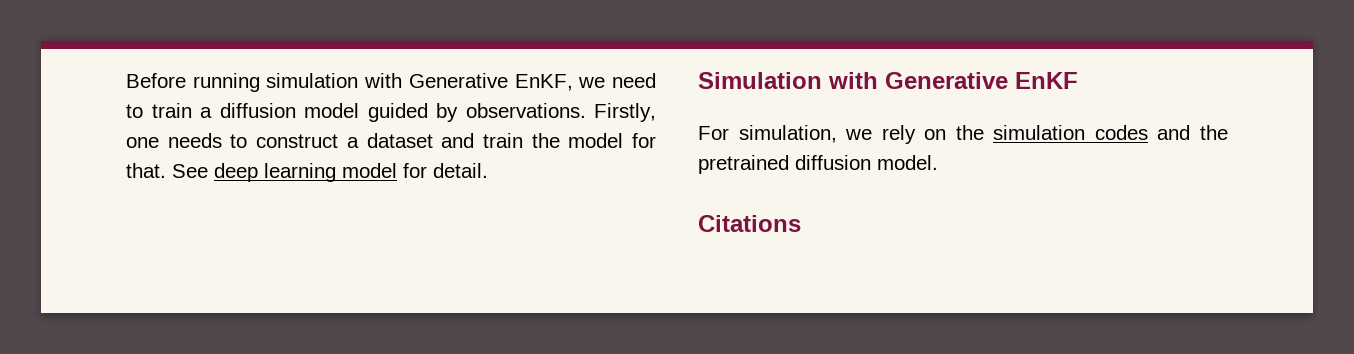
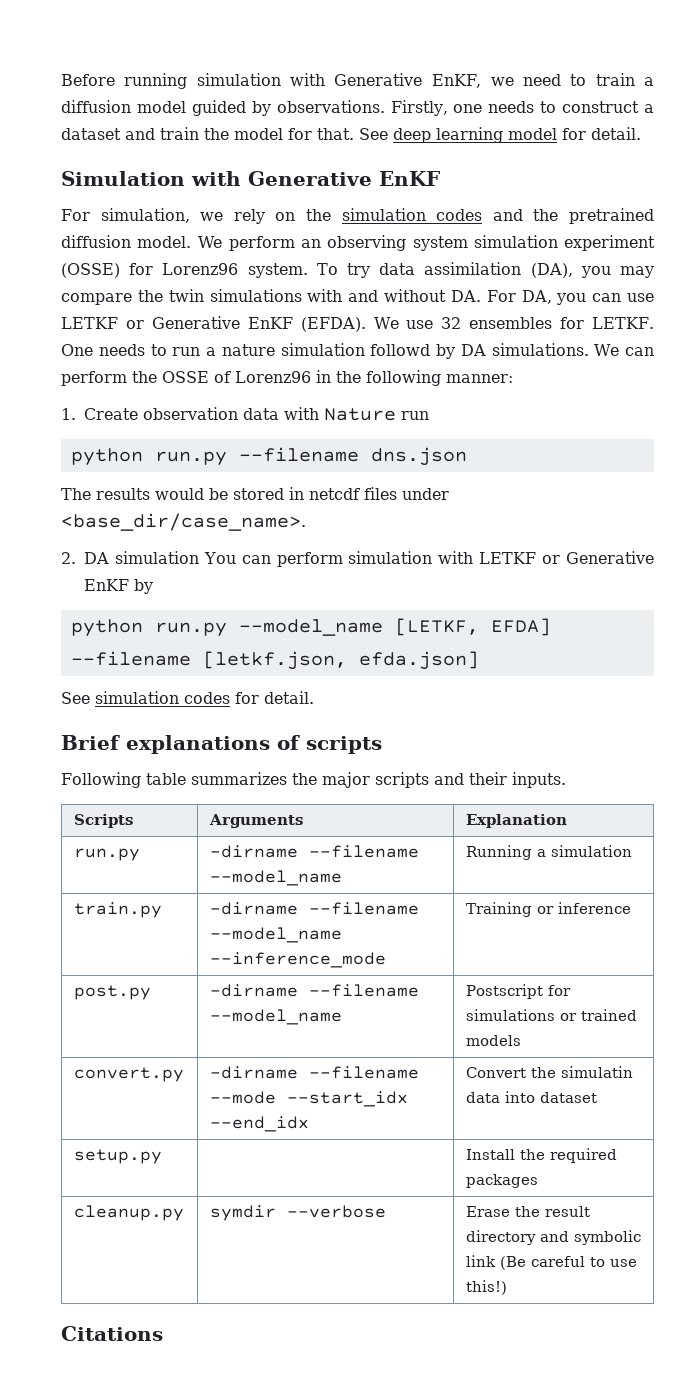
+ We perform an observing system simulation experiment (OSSE) for Lorenz96 system. To try data assimilation (DA), you may compare the twin simulations with and without DA. For DA, you can use LETKF or Generative EnKF (EFDA). We use 32 ensembles for LETKF. One needs to run a nature simulation followd by DA simulations. We can perform the OSSE of Lorenz96 in the following manner:
+ 1. Create observation data with Nature run
+ python run.py --filename dns.json
+ The results would be stored in netcdf files under <base_dir/case_name>.
+ 2. DA simulation You can perform simulation with LETKF or Generative EnKF by
+ python run.py --model_name [LETKF, EFDA] --filename [letkf.json, efda.json]
+ See simulation codes for detail.
+ Brief explanations of scripts
+ Following table summarizes the major scripts and their inputs.
+ Scripts | Arguments | Explanation
+ run.py | -dirname --filename --model_name | Running a simulation
+ train.py | -dirname --filename --model_name --inference_mode | Training or inference
+ post.py | -dirname --filename --model_name | Postscript for simulations or trained models
+ convert.py | -dirname --filename --mode --start_idx --end_idx | Convert the simulatin data into dataset
+ setup.py | | Install the required packages
+ cleanup.py | symdir --verbose | Erase the result directory and symbolic link (Be careful to use this!)

